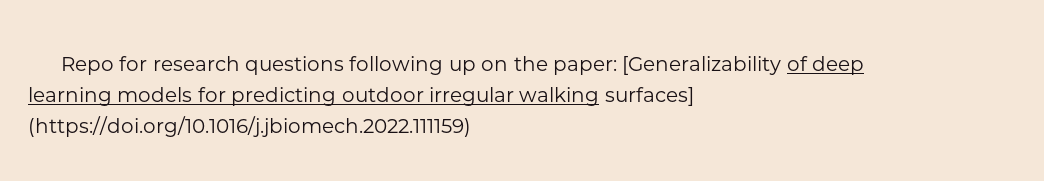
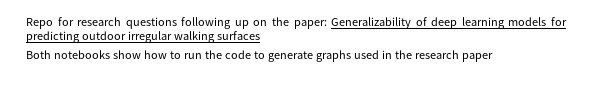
- Repo for research questions following up on the paper: [Generalizability of deep learning models for predicting outdoor irregular walking surfaces] (https://doi.org/10.1016/j.jbiomech.2022.111159)
+ Repo for research questions following up on the paper: Generalizability of deep learning models for predicting outdoor irregular walking surfaces
+ Both notebooks show how to run the code to generate graphs used in the research paper

